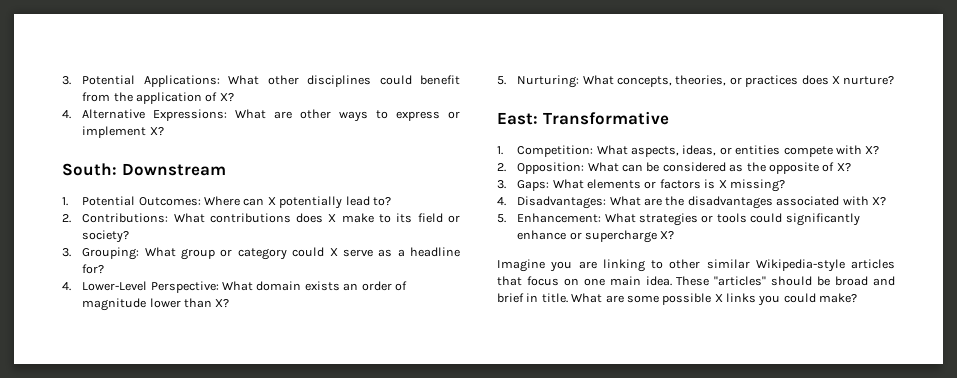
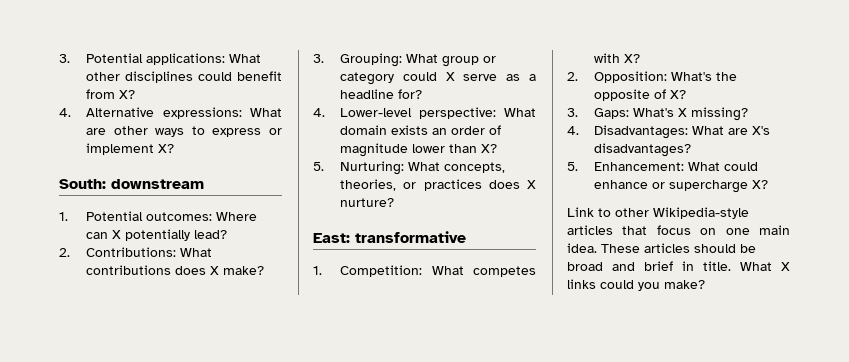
- 3. Potential Applications: What other disciplines could benefit from the application of X?
+ 3. Potential applications: What other disciplines could benefit from X?
- 4. Alternative Expressions: What are other ways to express or implement X?
+ 4. Alternative expressions: What are other ways to express or implement X?
- South: Downstream
+ South: downstream
- 1. Potential Outcomes: Where can X potentially lead to?
+ 1. Potential outcomes: Where can X potentially lead?
- 2. Contributions: What contributions does X make to its field or society?
+ 2. Contributions: What contributions does X make?
- 4. Lower-Level Perspective: What domain exists an order of magnitude lower than X?
+ 4. Lower-level perspective: What domain exists an order of magnitude lower than X?
- East: Transformative
+ East: transformative
- 1. Competition: What aspects, ideas, or entities compete with X?
+ 1. Competition: What competes with X?
- 2. Opposition: What can be considered as the opposite of X?
+ 2. Opposition: What's the opposite of X?
- 3. Gaps: What elements or factors is X missing?
+ 3. Gaps: What's X missing?
- 4. Disadvantages: What are the disadvantages associated with X?
- 5. Enhancement: What strategies or tools could significantly enhance or supercharge X?
+ 4. Disadvantages: What are X's disadvantages?
+ 5. Enhancement: What could enhance or supercharge X?
- Imagine you are linking to other similar Wikipedia-style articles that focus on one main idea.
+ Link to other Wikipedia-style articles that focus on one main idea.
- These "articles" should be broad and brief in title.
+ These articles should be broad and brief in title.
- What are some possible X links you could make?
+ What X links could you make?

